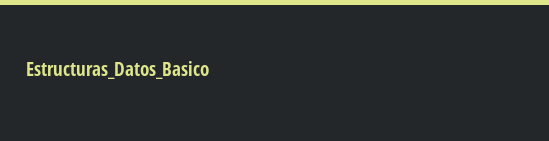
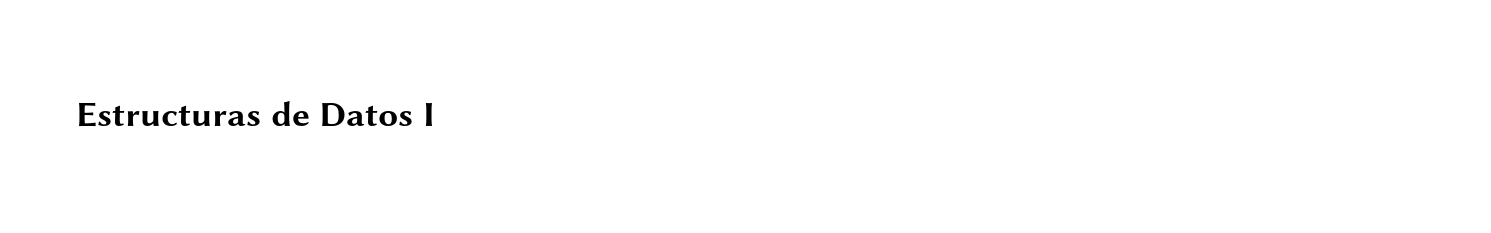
- Estructuras_Datos_Basico
+ Estructuras de Datos I

